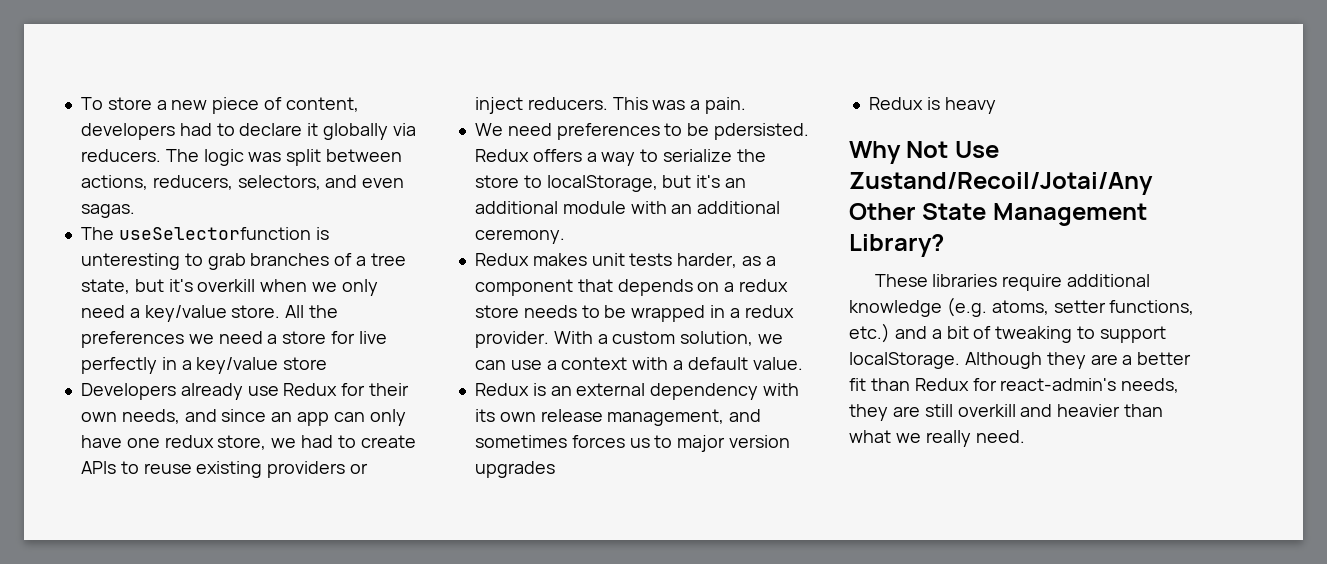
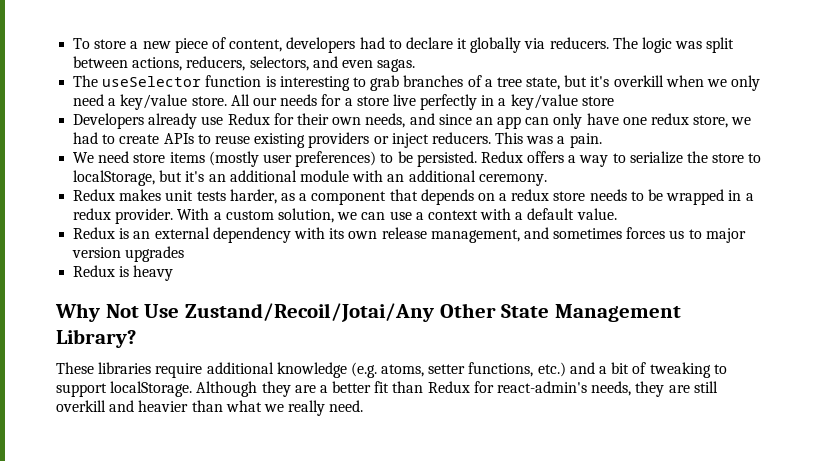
- The useSelectorfunction is unteresting to grab branches of a tree state, but it's overkill when we only need a key/value store.
+ The useSelector function is interesting to grab branches of a tree state, but it's overkill when we only need a key/value store.
- All the preferences we need a store for live perfectly in a key/value store
+ All our needs for a store live perfectly in a key/value store
- We need preferences to be pdersisted.
+ We need store items (mostly user preferences) to be persisted.

